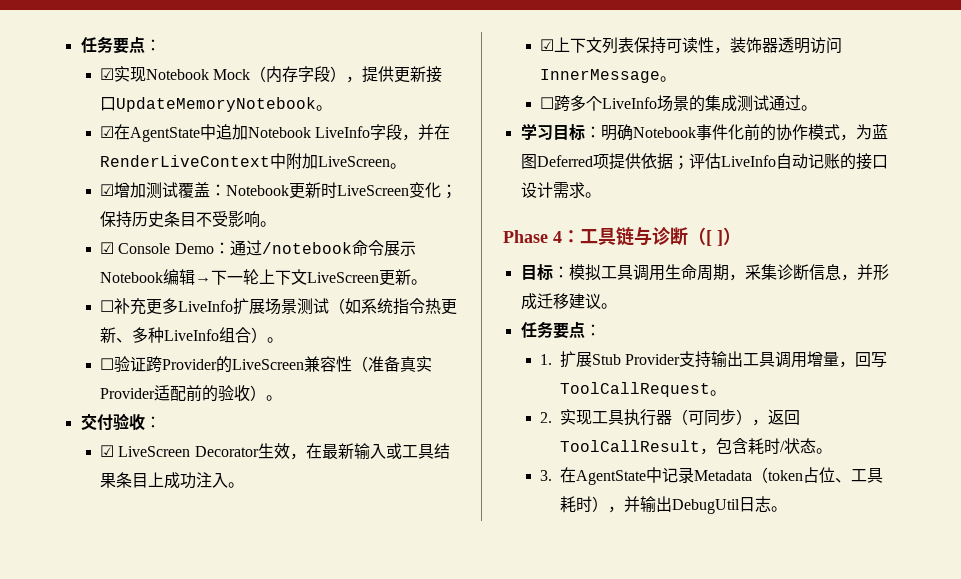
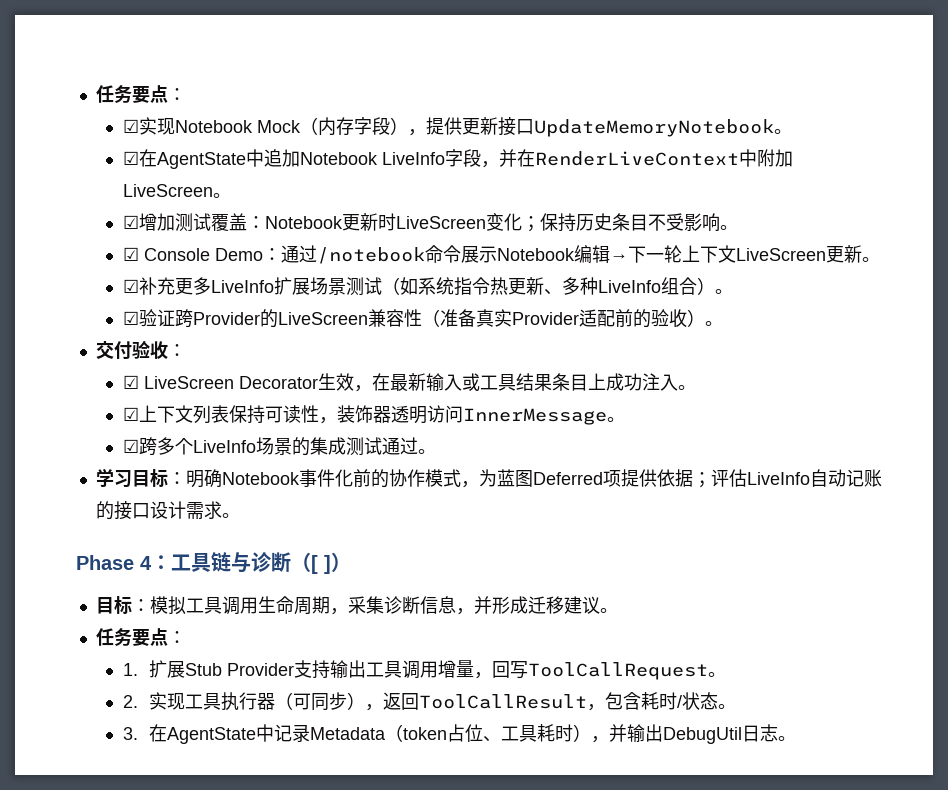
- ☐补充更多LiveInfo扩展场景测试（如系统指令热更新、多种LiveInfo组合）。
+ ☑补充更多LiveInfo扩展场景测试（如系统指令热更新、多种LiveInfo组合）。
- ☐验证跨Provider的LiveScreen兼容性（准备真实Provider适配前的验收）。
+ ☑验证跨Provider的LiveScreen兼容性（准备真实Provider适配前的验收）。
- ☐跨多个LiveInfo场景的集成测试通过。
+ ☑跨多个LiveInfo场景的集成测试通过。

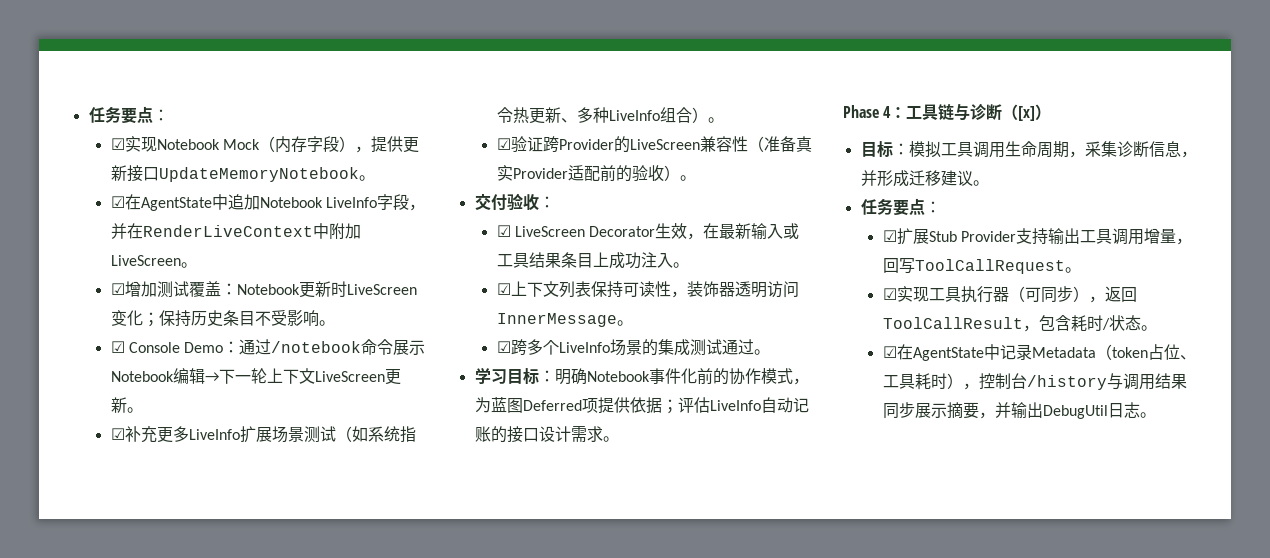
- Phase 4：工具链与诊断（[ ]）
+ Phase 4：工具链与诊断（[x]）
- 1.扩展Stub Provider支持输出工具调用增量，回写ToolCallRequest。
+ ☑扩展Stub Provider支持输出工具调用增量，回写ToolCallRequest。
- 2.实现工具执行器（可同步），返回ToolCallResult，包含耗时/状态。
+ ☑实现工具执行器（可同步），返回ToolCallResult，包含耗时/状态。
- 3.在AgentState中记录Metadata（token占位、工具耗时），并输出DebugUtil日志。
+ ☑在AgentState中记录Metadata（token占位、工具耗时），控制台/history与调用结果同步展示摘要，并输出DebugUtil日志。

